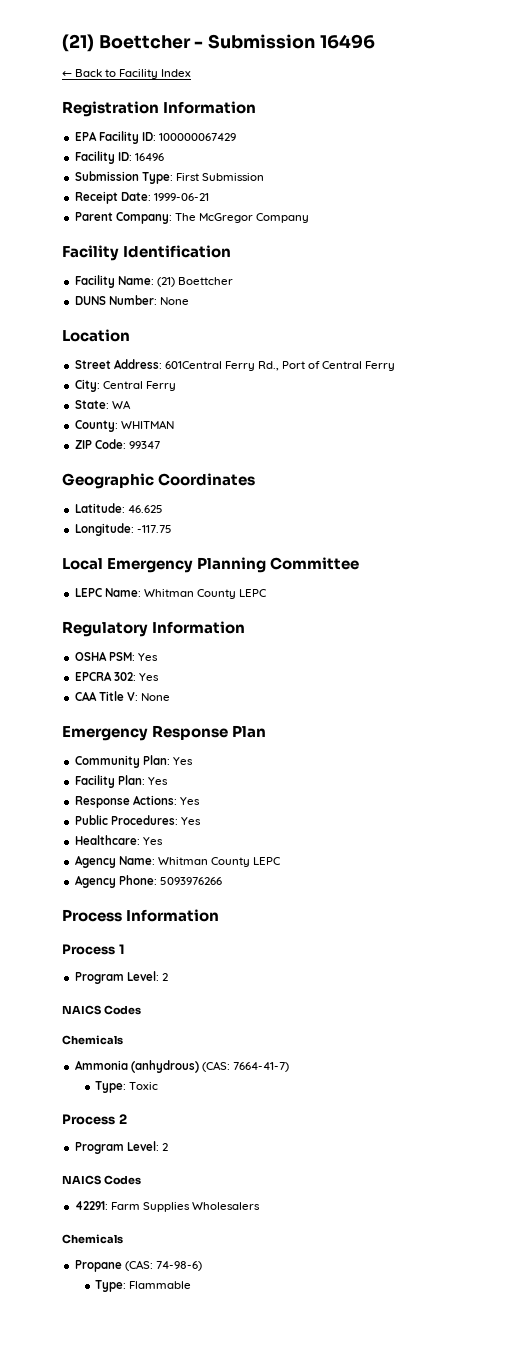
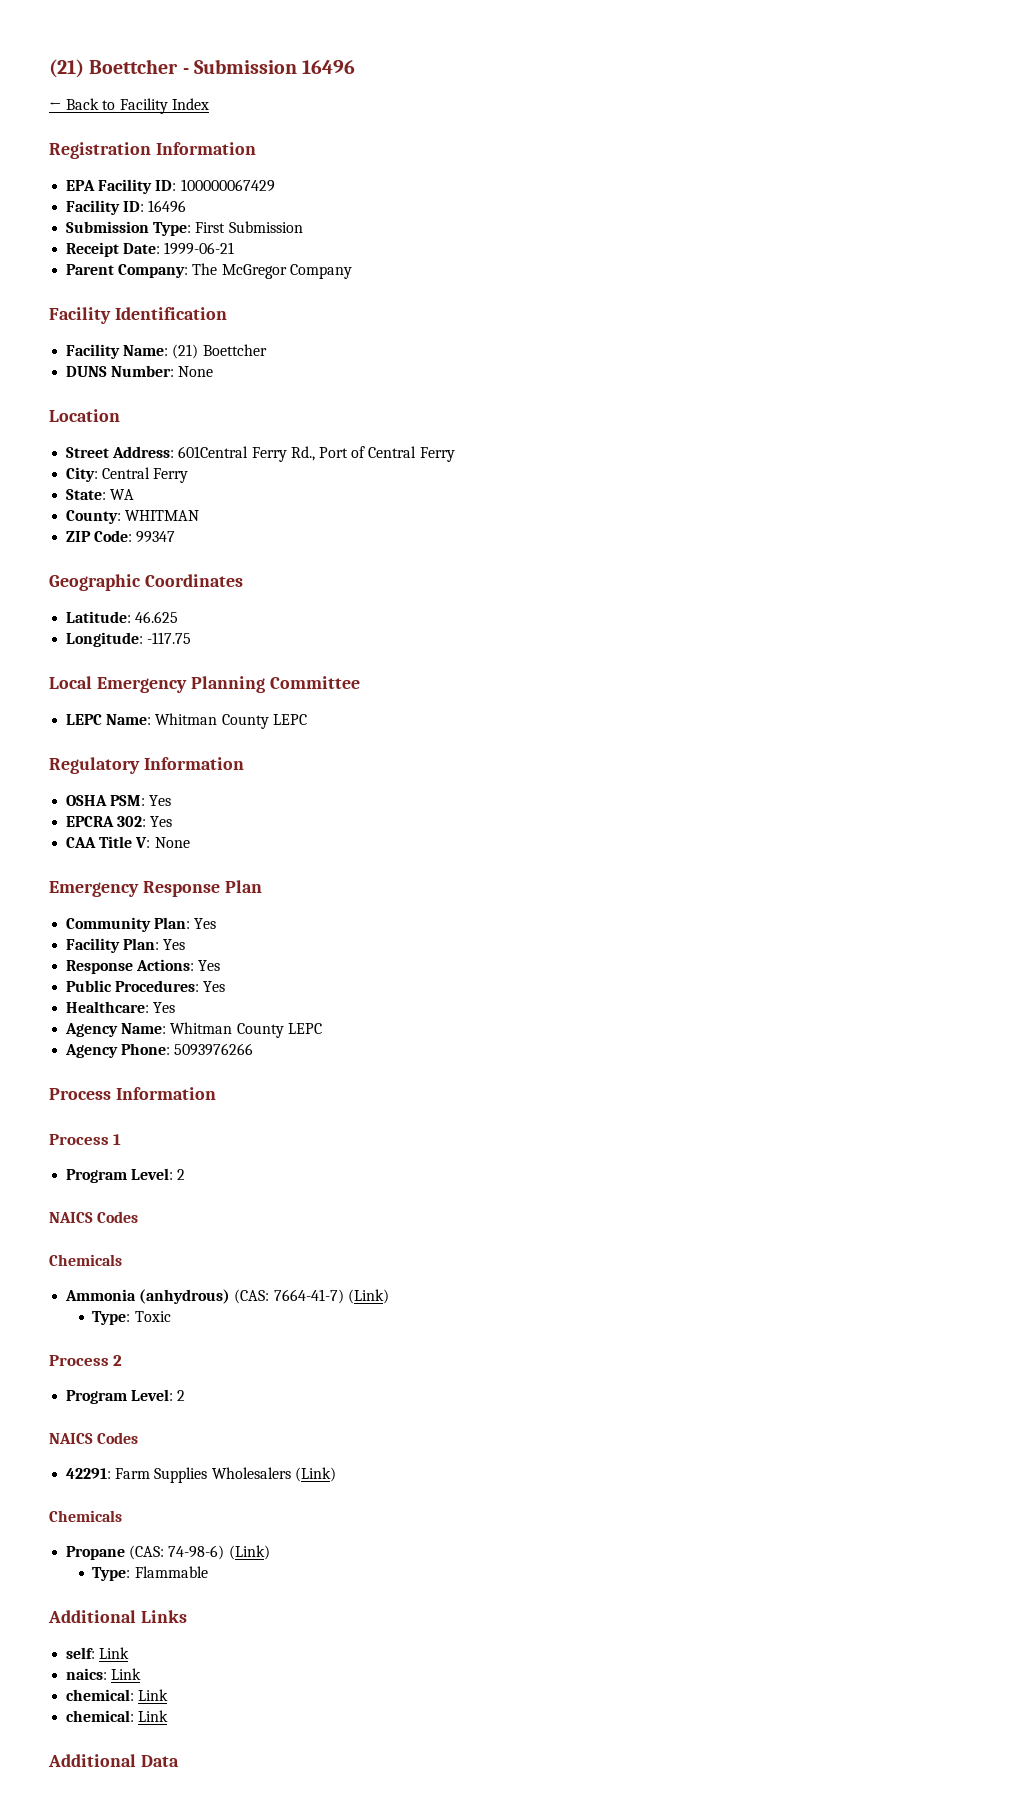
- Ammonia (anhydrous) (CAS: 7664-41-7)
+ Ammonia (anhydrous) (CAS: 7664-41-7) (Link)
- 42291: Farm Supplies Wholesalers
+ 42291: Farm Supplies Wholesalers (Link)
- Propane (CAS: 74-98-6)
+ Propane (CAS: 74-98-6) (Link)
+ Additional Links
+ self: Link
+ naics: Link
+ chemical: Link
+ chemical: Link
+ Additional Data

